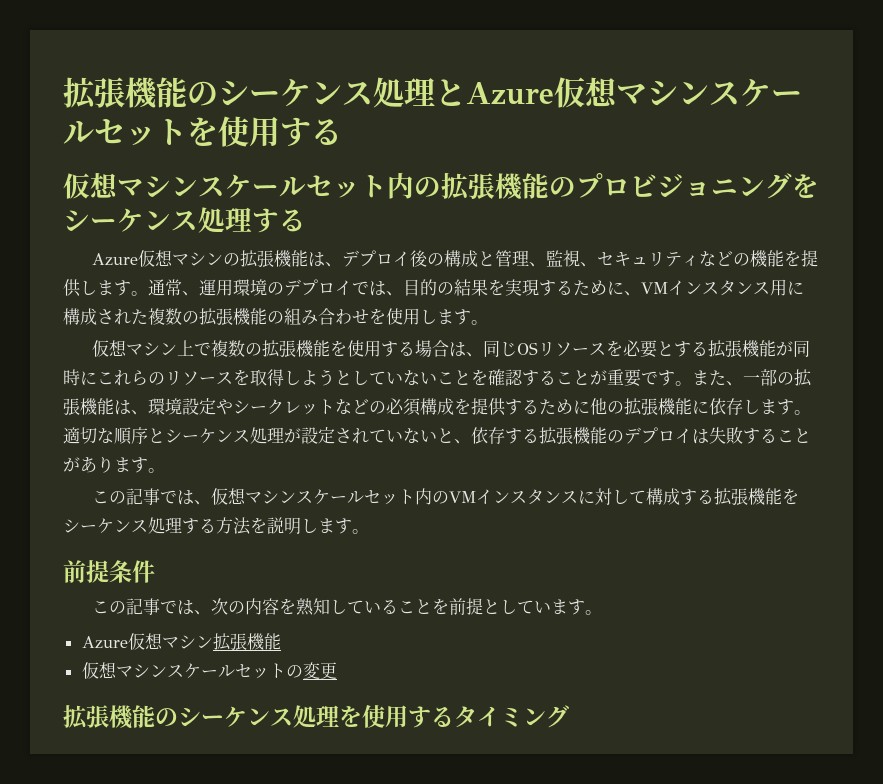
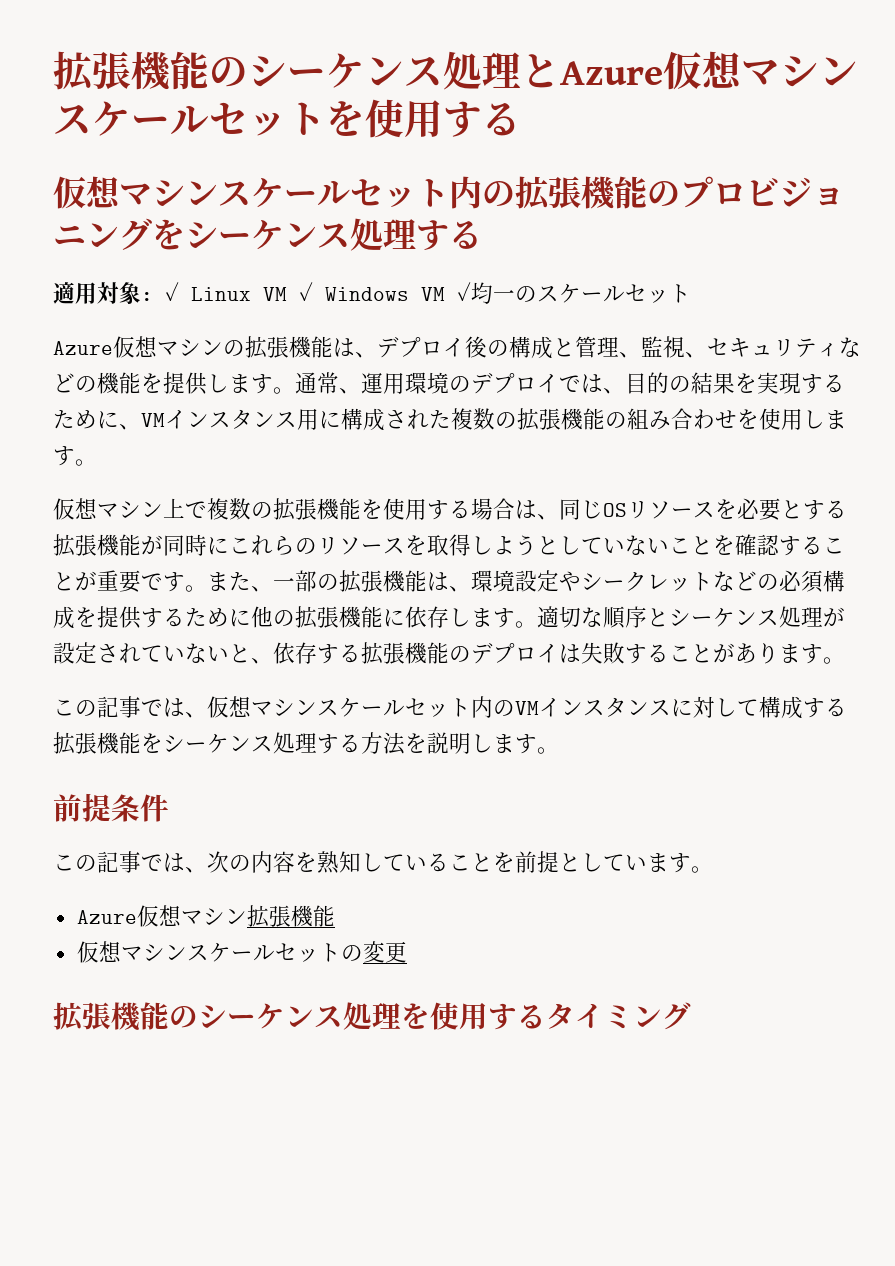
+ 適用対象: ✓ Linux VM ✓ Windows VM ✓均一のスケールセット

